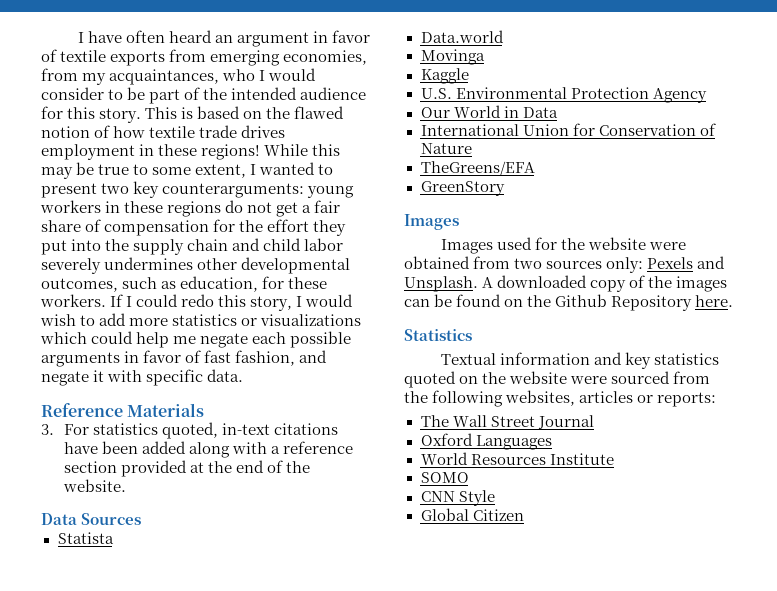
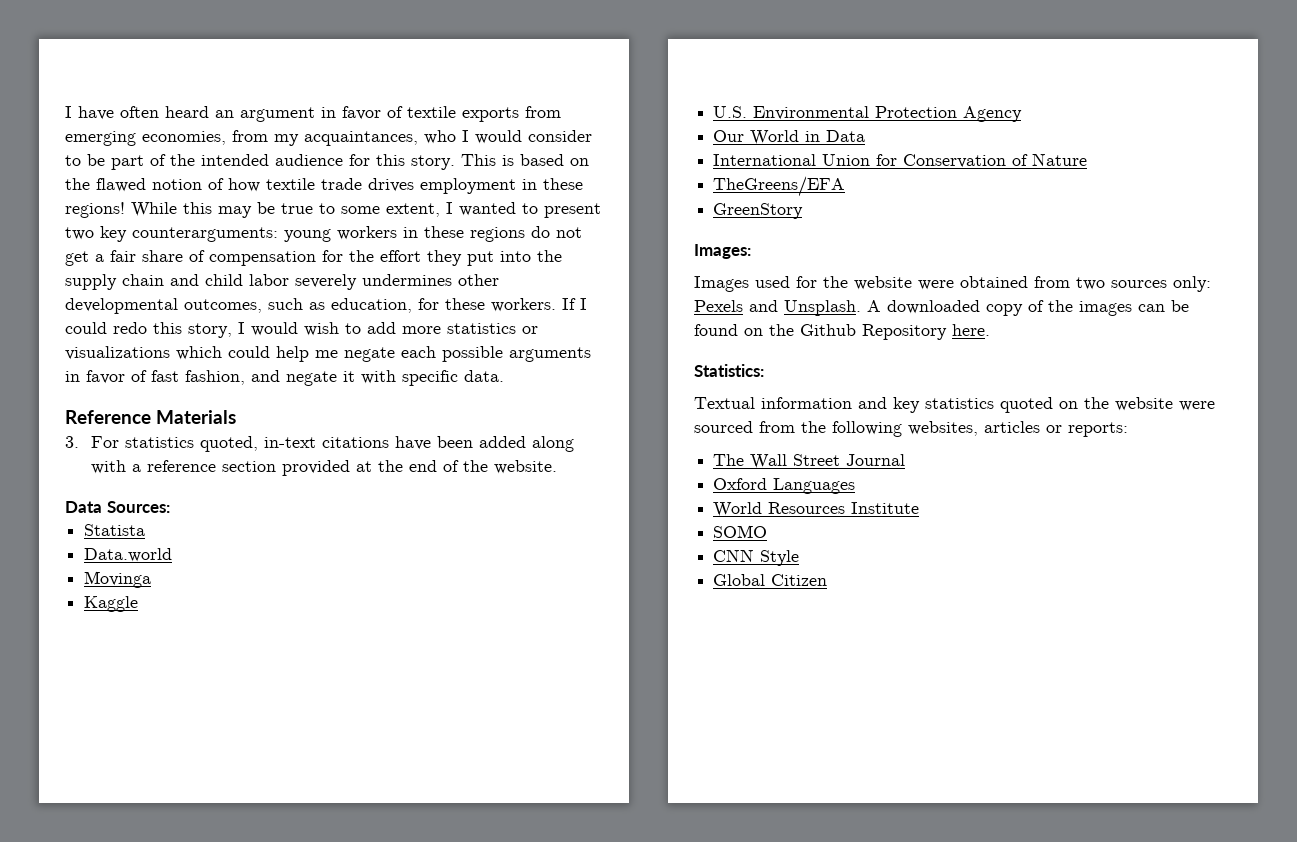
- Data Sources
+ Data Sources:
  GreenStory
- Images
+ Images:
- Statistics
+ Statistics:

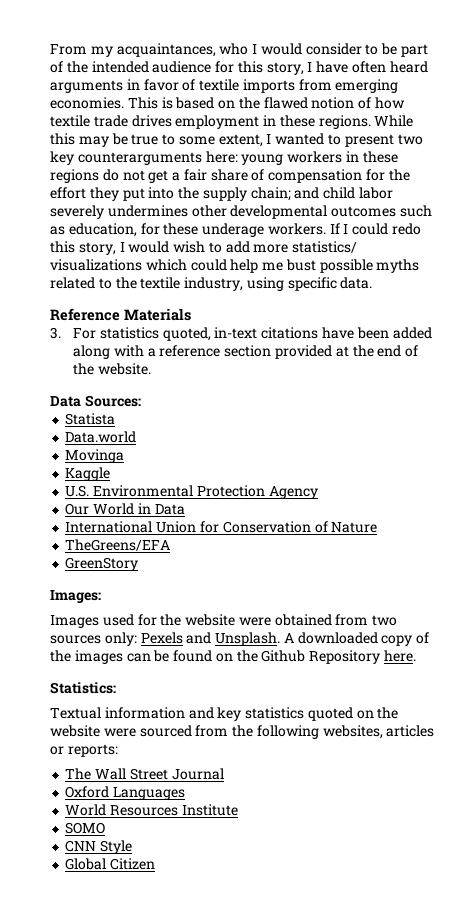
- I have often heard an argument in favor of textile exports from emerging economies, from my acquaintances, who I would consider to be part of the intended audience for this story.
+ From my acquaintances, who I would consider to be part of the intended audience for this story, I have often heard arguments in favor of textile imports from emerging economies.
- This is based on the flawed notion of how textile trade drives employment in these regions!
+ This is based on the flawed notion of how textile trade drives employment in these regions.
- While this may be true to some extent, I wanted to present two key counterarguments: young workers in these regions do not get a fair share of compensation for the effort they put into the supply chain and child labor severely undermines other developmental outcomes, such as education, for these workers.
+ While this may be true to some extent, I wanted to present two key counterarguments here: young workers in these regions do not get a fair share of compensation for the effort they put into the supply chain; and child labor severely undermines other developmental outcomes such as education, for these underage workers.
- If I could redo this story, I would wish to add more statistics or visualizations which could help me negate each possible arguments in favor of fast fashion, and negate it with specific data.
+ If I could redo this story, I would wish to add more statistics/ visualizations which could help me bust possible myths related to the textile industry, using specific data.

